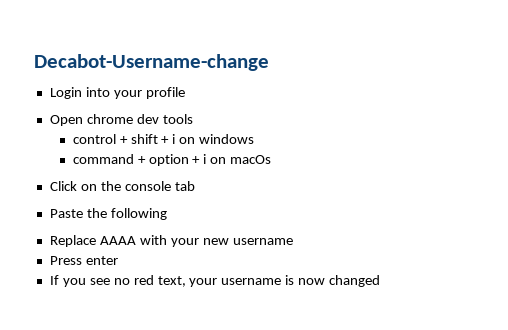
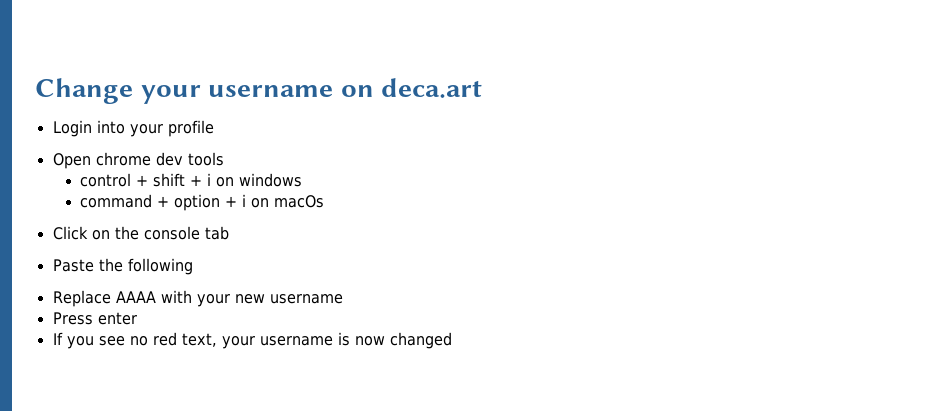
- Decabot-Username-change
+ Change your username on deca.art

